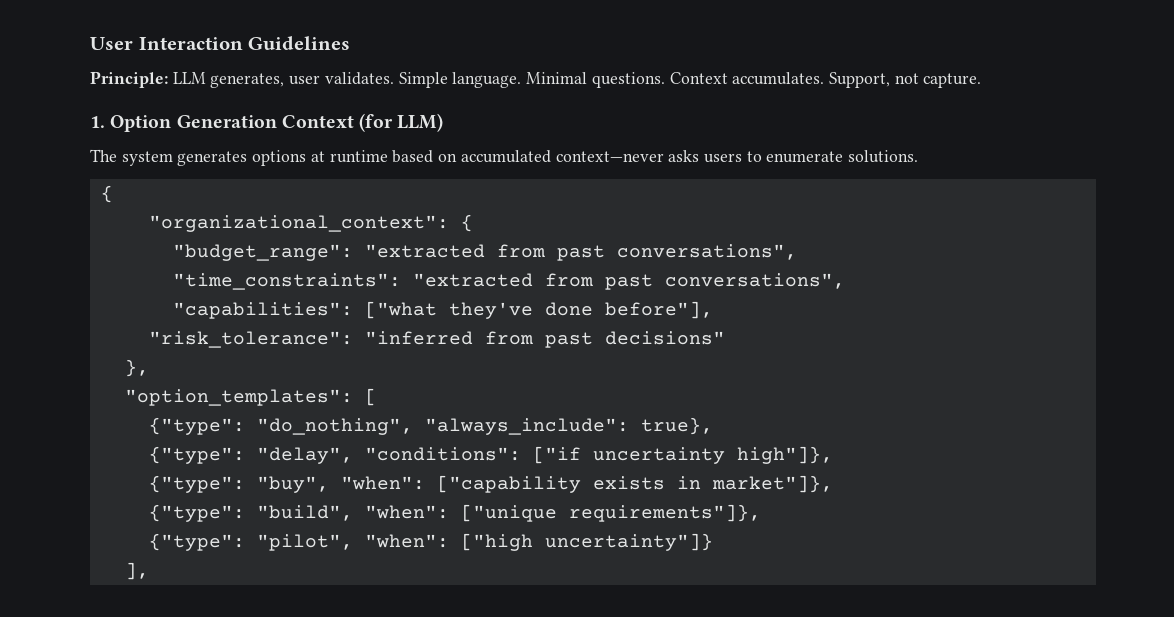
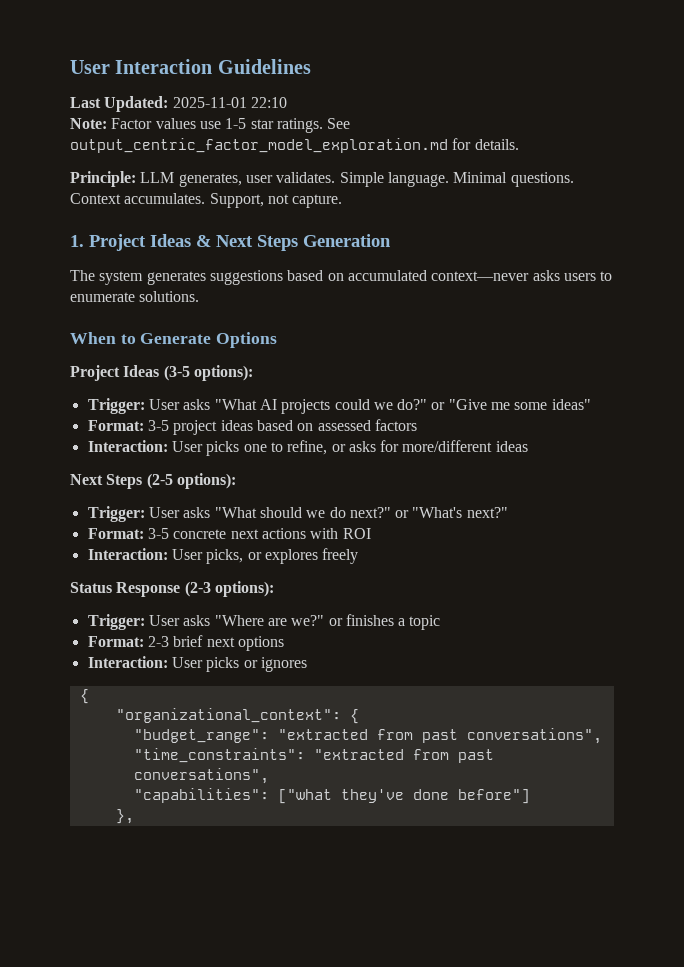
+ Last Updated: 2025-11-01 22:10
+ Note: Factor values use 1-5 star ratings. See output_centric_factor_model_exploration.md for details.
- 1. Option Generation Context (for LLM)
+ 1. Project Ideas & Next Steps Generation
- The system generates options at runtime based on accumulated context—never asks users to enumerate solutions.
+ The system generates suggestions based on accumulated context—never asks users to enumerate solutions.
+ When to Generate Options
+ Project Ideas (3-5 options):
+ Trigger: User asks "What AI projects could we do?" or "Give me some ideas"
+ Format: 3-5 project ideas based on assessed factors
+ Interaction: User picks one to refine, or asks for more/different ideas
+ Next Steps (2-5 options):
+ Trigger: User asks "What should we do next?" or "What's next?"
+ Format: 3-5 concrete next actions with ROI
+ Interaction: User picks, or explores freely
+ Status Response (2-3 options):
+ Trigger: User asks "Where are we?" or finishes a topic
+ Format: 2-3 brief next options
+ Interaction: User picks or ignores
- "capabilities": ["what they've done before"],
- "risk_tolerance": "inferred from past decisions"
+ "capabilities": ["what they've done before"]
  },
- "option_templates": [
- {"type": "do_nothing", "always_include": true},
- {"type": "delay", "conditions": ["if uncertainty high"]},
- {"type": "buy", "when": ["capability exists in market"]},
- {"type": "build", "when": ["unique requirements"]},
- {"type": "pilot", "when": ["high uncertainty"]}
- ],

